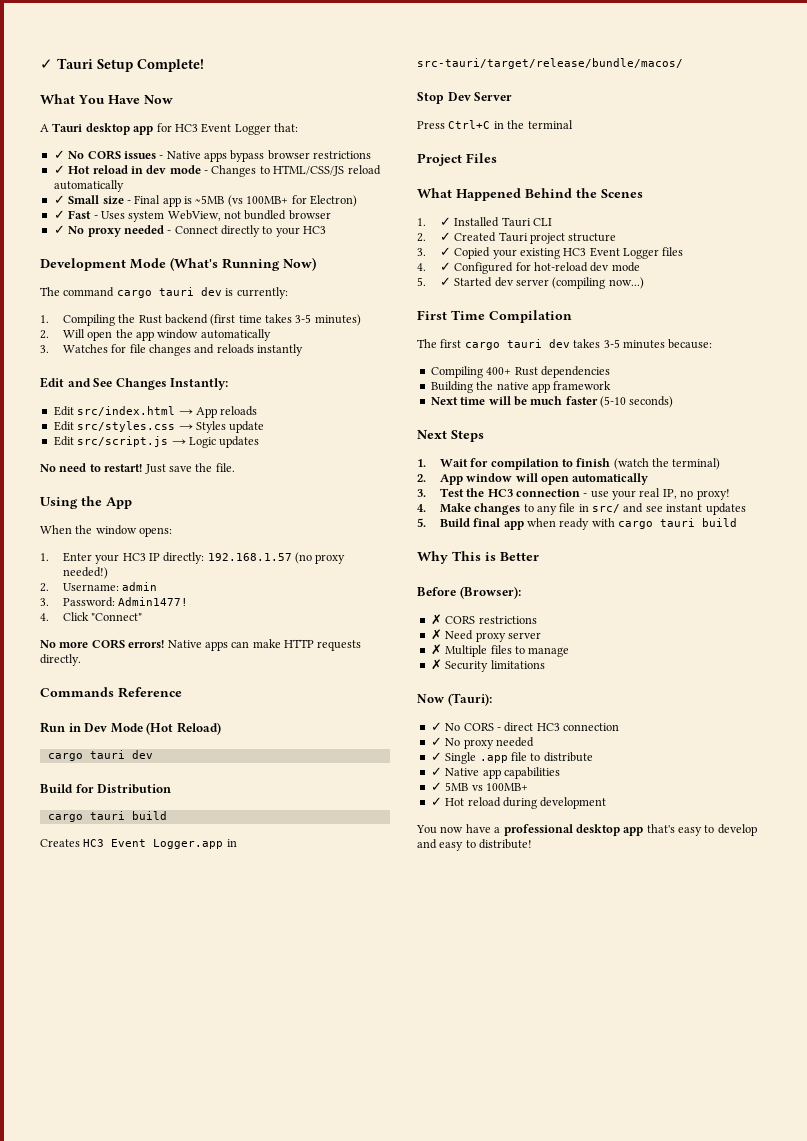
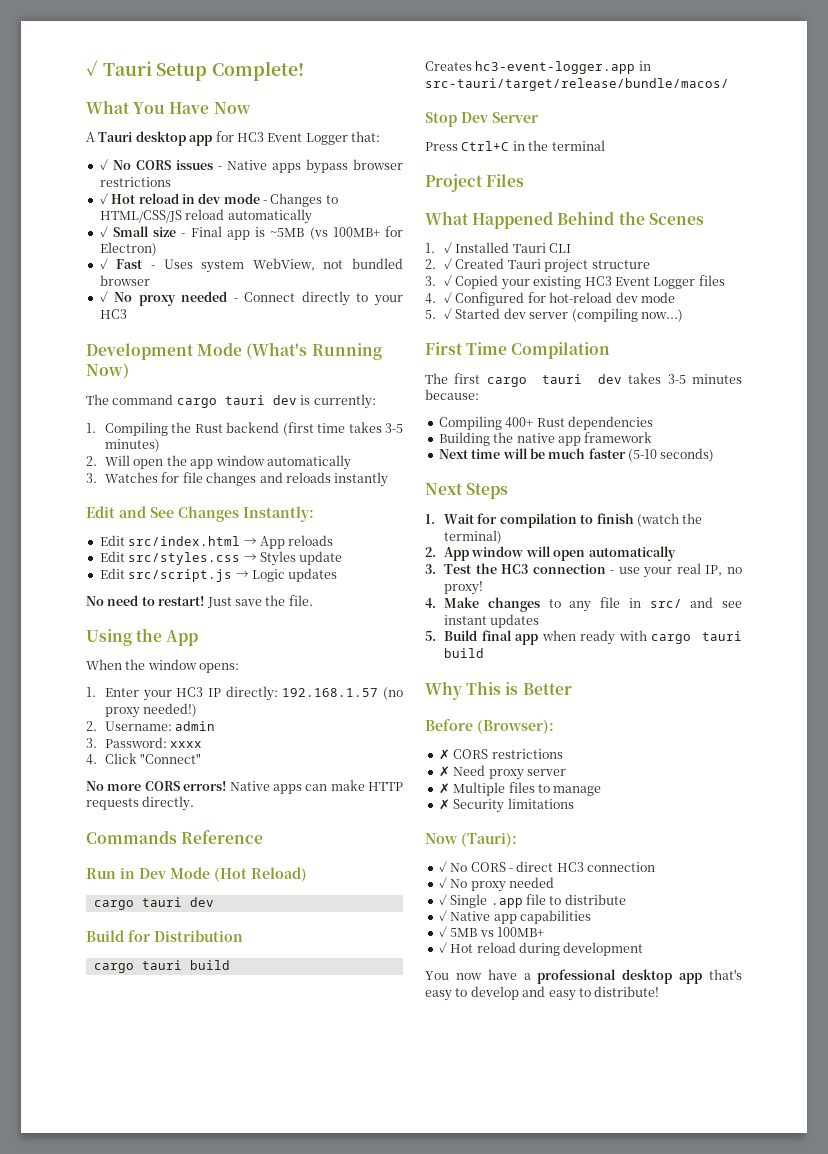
- 3. Password: Admin1477!
+ 3. Password: xxxx
- Creates HC3 Event Logger.app in src-tauri/target/release/bundle/macos/
+ Creates hc3-event-logger.app in src-tauri/target/release/bundle/macos/

